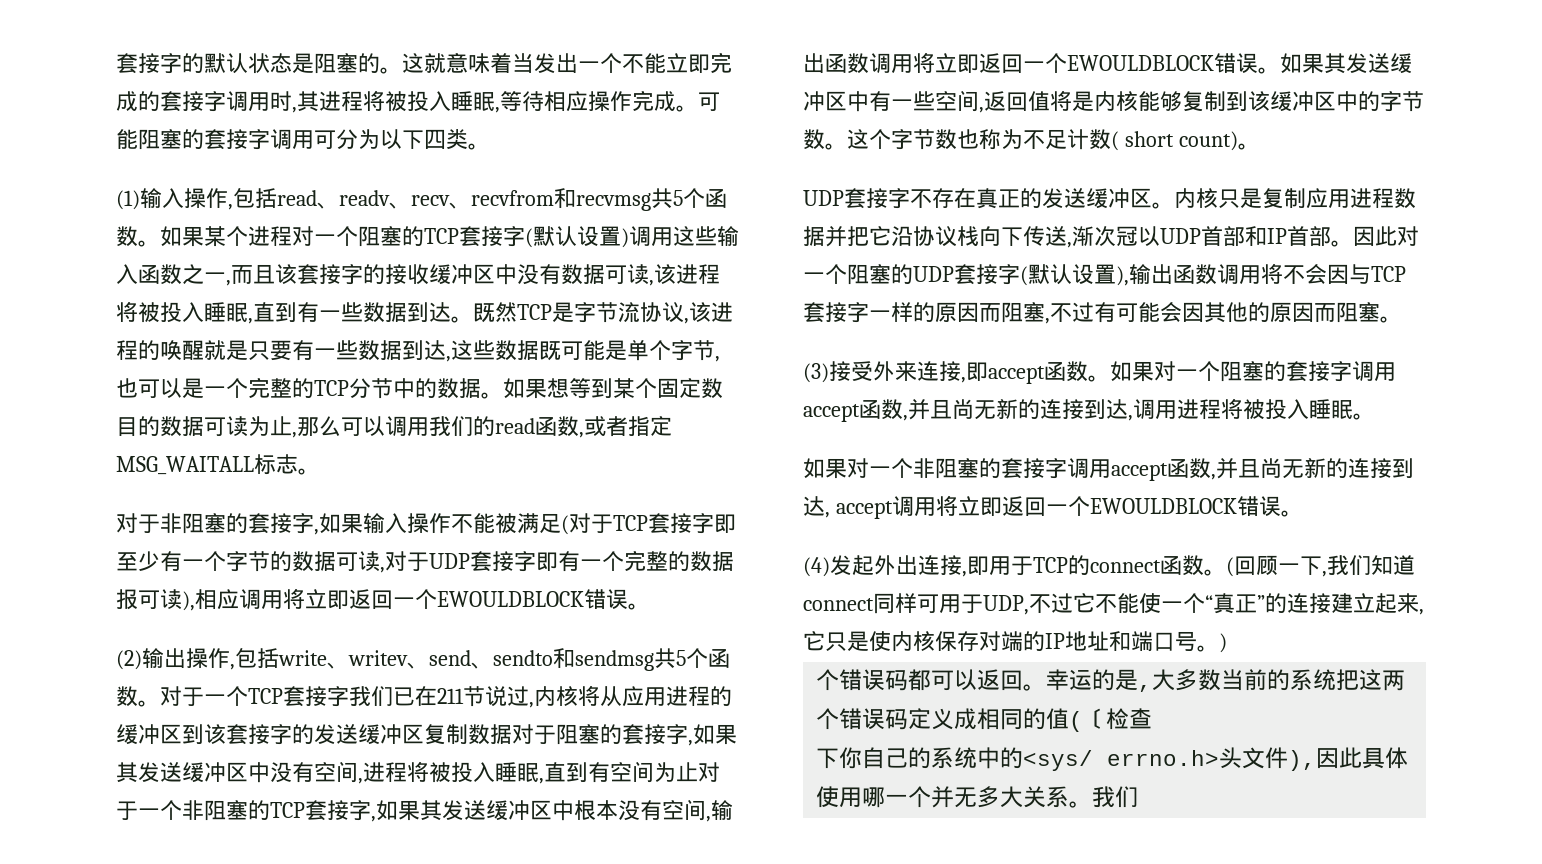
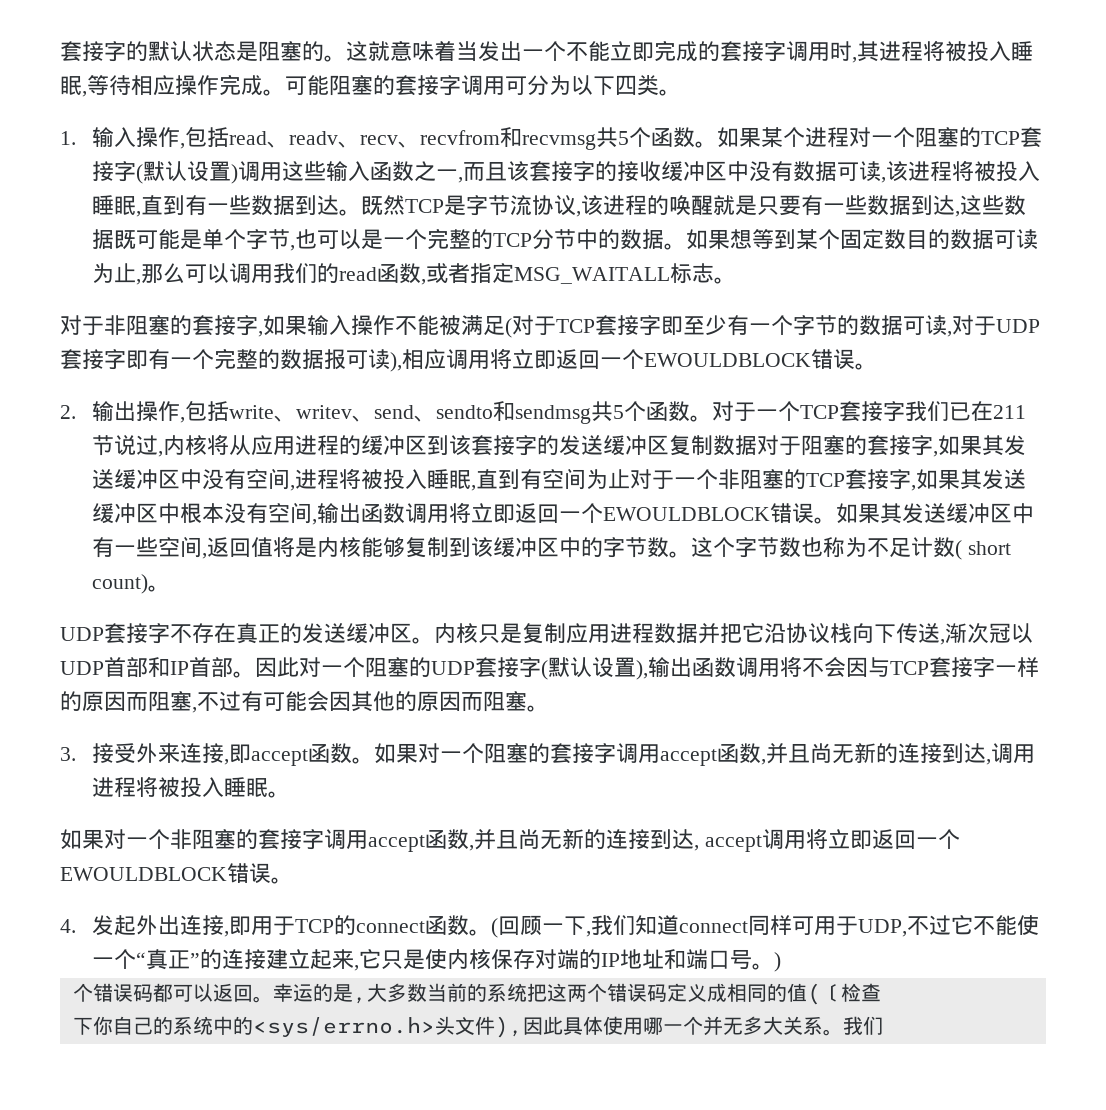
- (1)输入操作,包括read、readv、recv、recvfrom和recvmsg共5个函数。
+ 1.输入操作,包括read、readv、recv、recvfrom和recvmsg共5个函数。
- (2)输出操作,包括write、writev、send、sendto和sendmsg共5个函数。
+ 2.输出操作,包括write、writev、send、sendto和sendmsg共5个函数。
- (3)接受外来连接,即accept函数。
+ 3.接受外来连接,即accept函数。
- (4)发起外出连接,即用于TCP的connect函数。
+ 4.发起外出连接,即用于TCP的connect函数。
- 下你自己的系统中的<sys/ errno.h>头文件),因此具体使用哪一个并无多大关系。
+ 下你自己的系统中的<sys/errno.h>头文件),因此具体使用哪一个并无多大关系。

